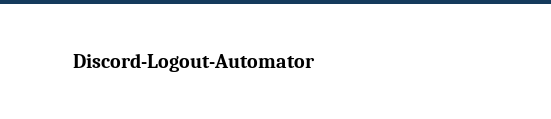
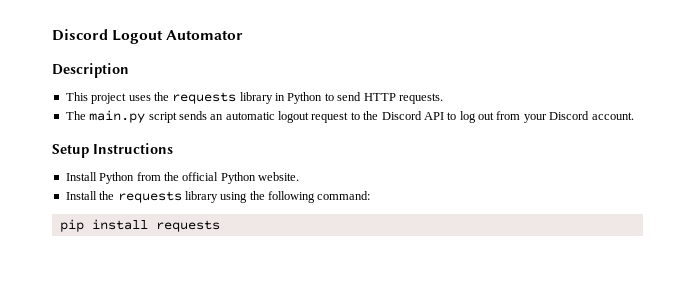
- Discord-Logout-Automator
+ Discord Logout Automator
+ Description
+ This project uses the requests library in Python to send HTTP requests.
+ The main.py script sends an automatic logout request to the Discord API to log out from your Discord account.
+ Setup Instructions
+ Install Python from the official Python website.
+ Install the requests library using the following command:
+ pip install requests

